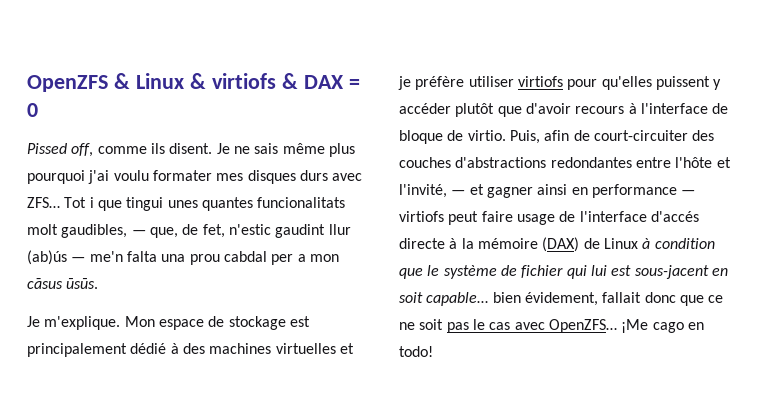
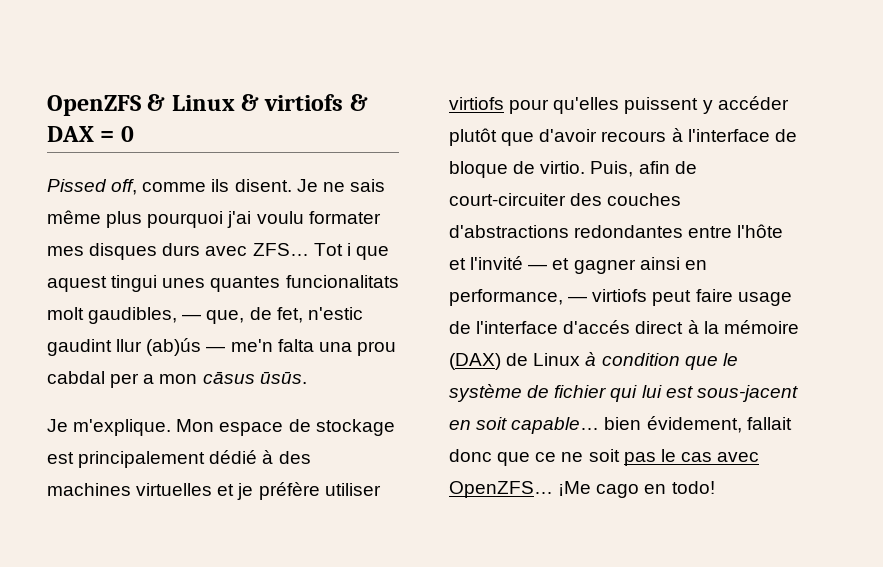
- Tot i que tingui unes quantes funcionalitats molt gaudibles, — que, de fet, n'estic gaudint llur (ab)ús — me'n falta una prou cabdal per a mon cāsus ūsūs.
+ Tot i que aquest tingui unes quantes funcionalitats molt gaudibles, — que, de fet, n'estic gaudint llur (ab)ús — me'n falta una prou cabdal per a mon cāsus ūsūs.
- Puis, afin de court-circuiter des couches d'abstractions redondantes entre l'hôte et l'invité, — et gagner ainsi en performance — virtiofs peut faire usage de l'interface d'accés directe à la mémoire (DAX) de Linux à condition que le système de fichier qui lui est sous-jacent en soit capable… bien évidement, fallait donc que ce ne soit pas le cas avec OpenZFS…
+ Puis, afin de court-circuiter des couches d'abstractions redondantes entre l'hôte et l'invité — et gagner ainsi en performance, — virtiofs peut faire usage de l'interface d'accés direct à la mémoire (DAX) de Linux à condition que le système de fichier qui lui est sous-jacent en soit capable… bien évidement, fallait donc que ce ne soit pas le cas avec OpenZFS…

